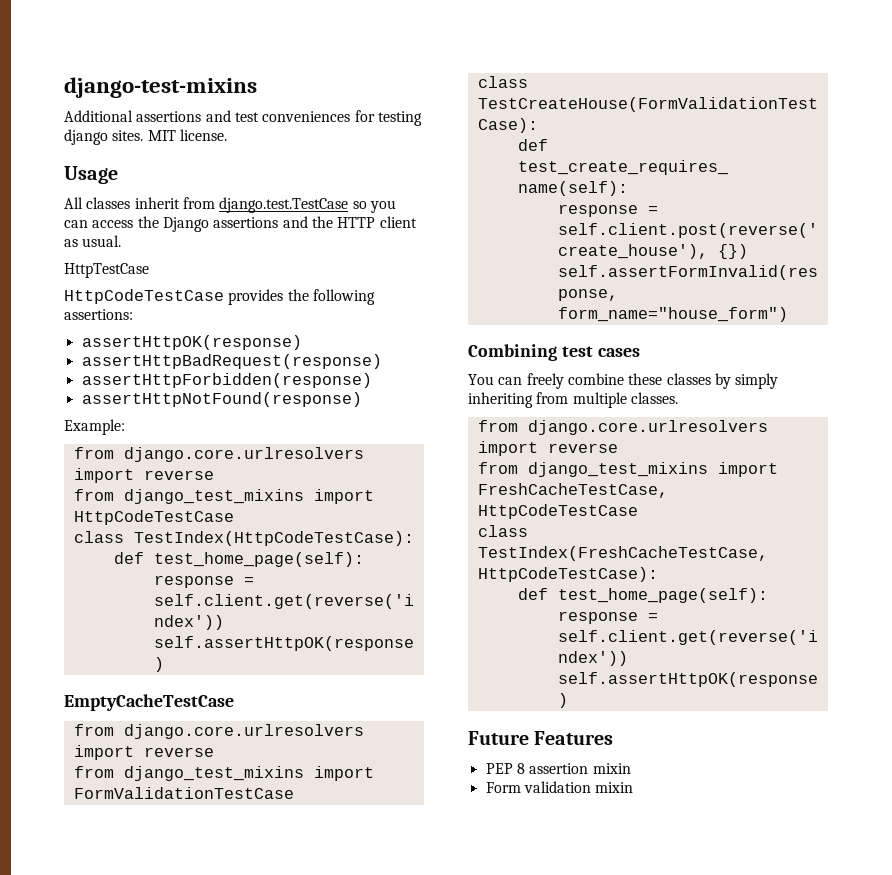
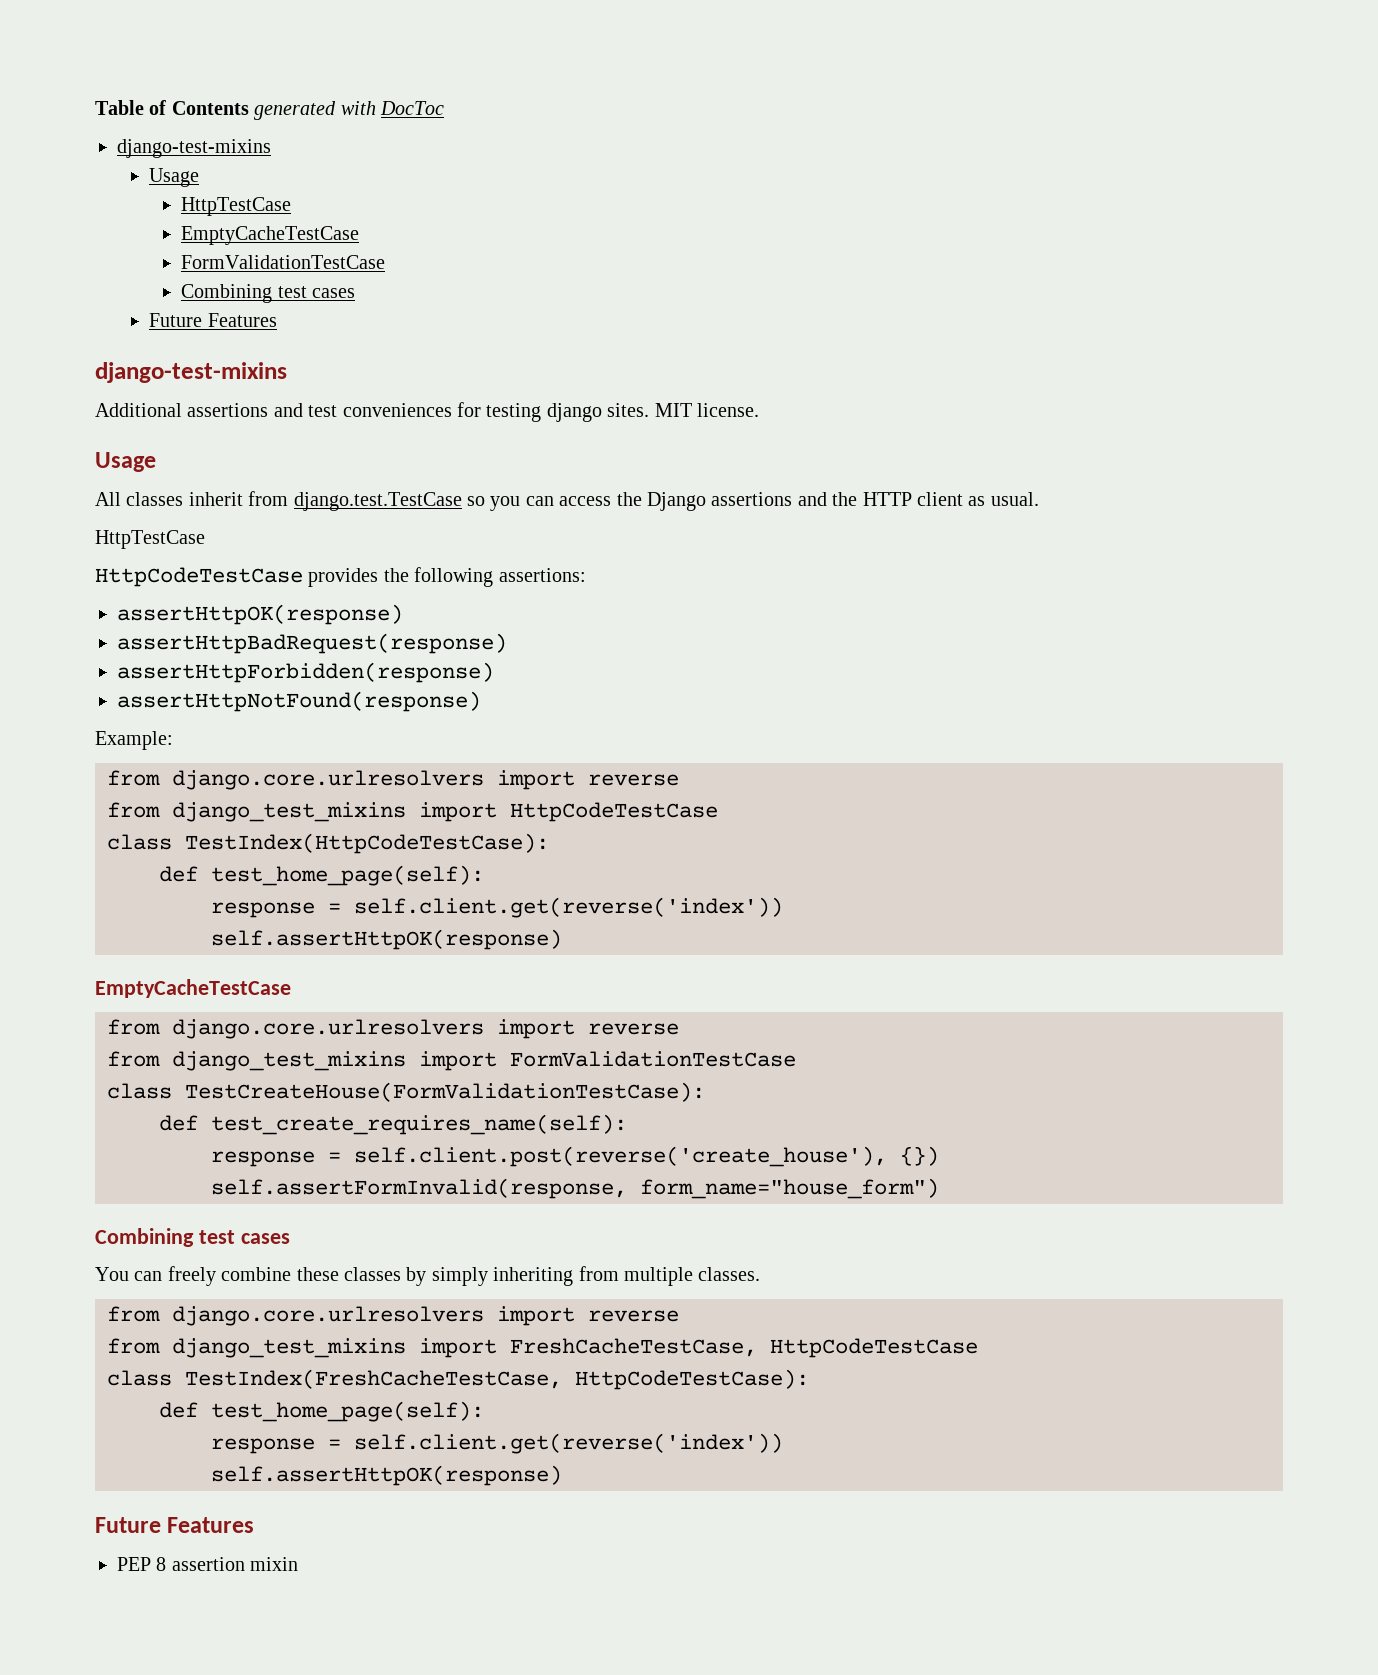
+ Table of Contents generated with DocToc
+ django-test-mixins
+ Usage
+ HttpTestCase
+ EmptyCacheTestCase
+ FormValidationTestCase
+ Combining test cases
+ Future Features
- Form validation mixin

